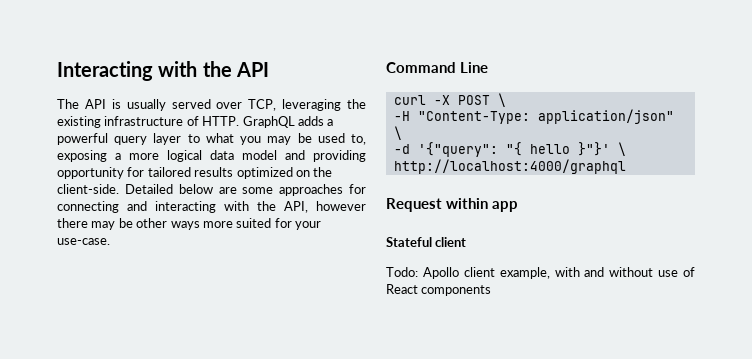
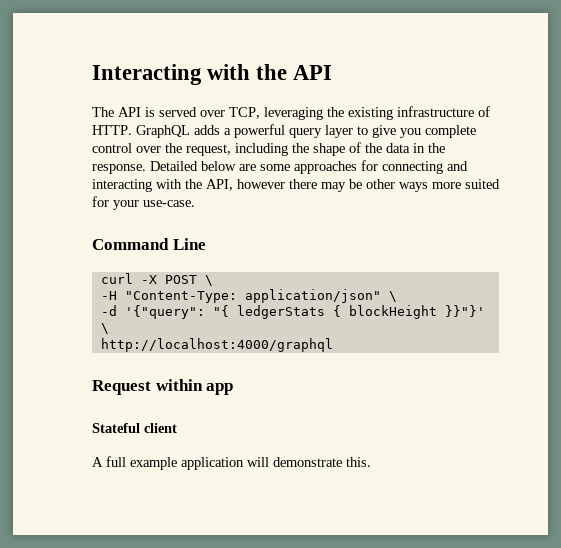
- The API is usually served over TCP, leveraging the existing infrastructure of HTTP.
+ The API is served over TCP, leveraging the existing infrastructure of HTTP.
- GraphQL adds a powerful query layer to what you may be used to, exposing a more logical data model and providing opportunity for tailored results optimized on the client-side.
+ GraphQL adds a powerful query layer to give you complete control over the request, including the shape of the data in the response.
- -d '{"query": "{ hello }"}' \
+ -d '{"query": "{ ledgerStats { blockHeight }}"}' \
- Todo: Apollo client example, with and without use of React components
+ A full example application will demonstrate this.

